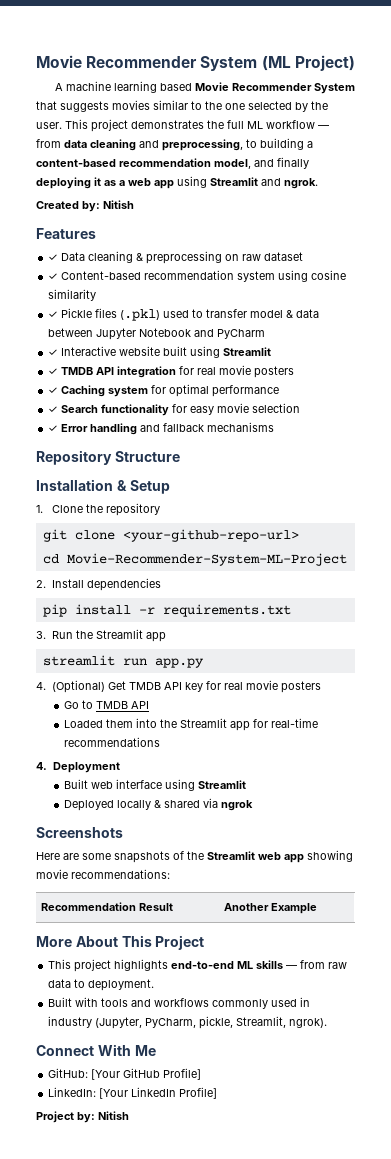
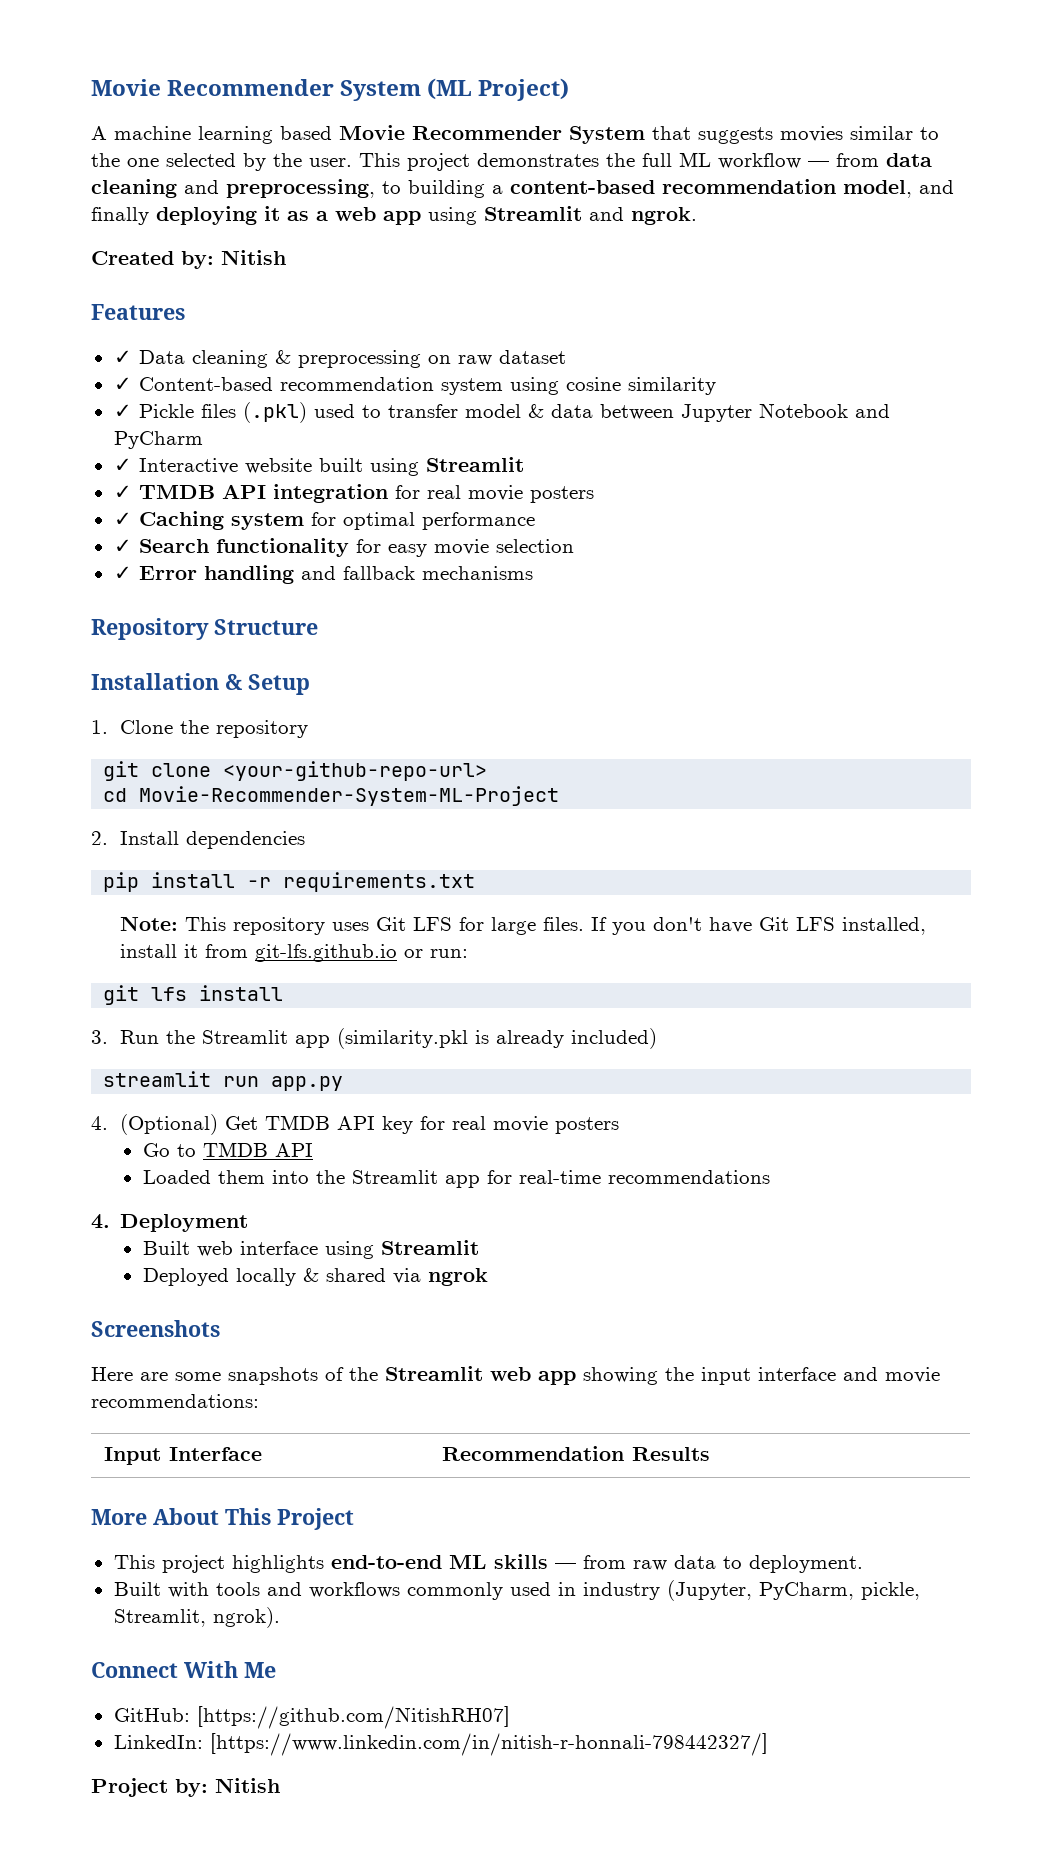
+ Note: This repository uses Git LFS for large files. If you don't have Git LFS installed, install it from git-lfs.github.io or run:
+ git lfs install
- 3. Run the Streamlit app
+ 3. Run the Streamlit app (similarity.pkl is already included)
- Here are some snapshots of the Streamlit web app showing movie recommendations:
- Recommendation Result | Another Example
+ Here are some snapshots of the Streamlit web app showing the input interface and movie recommendations:
+ Input Interface | Recommendation Results
- GitHub: [Your GitHub Profile]
- LinkedIn: [Your LinkedIn Profile]
+ GitHub: [https://github.com/NitishRH07]
+ LinkedIn: [https://www.linkedin.com/in/nitish-r-honnali-798442327/]

